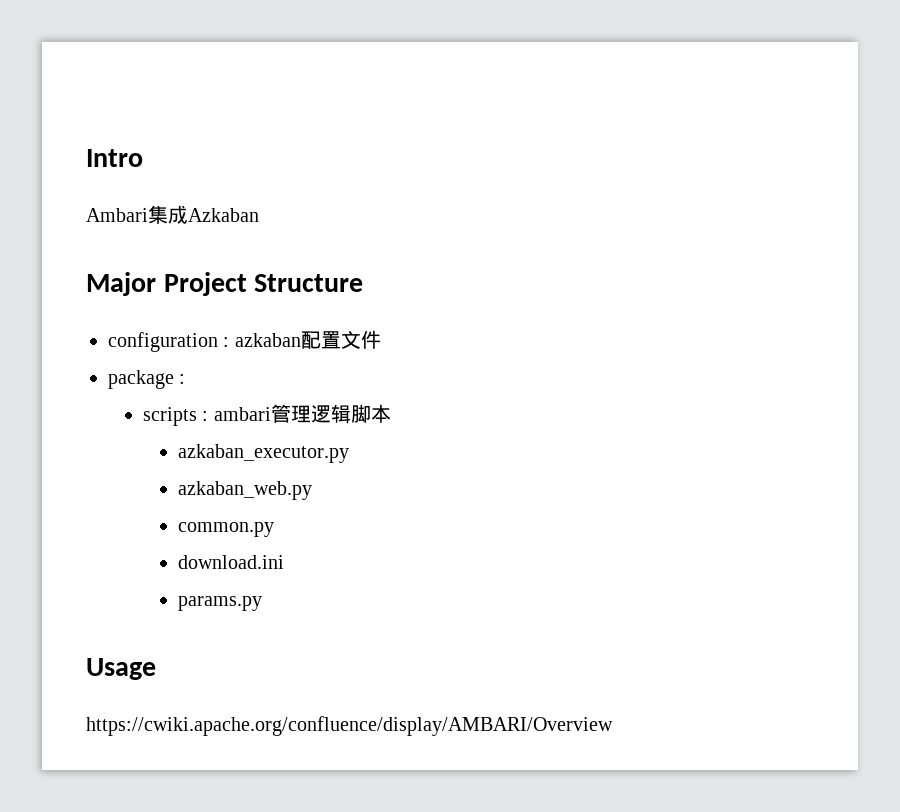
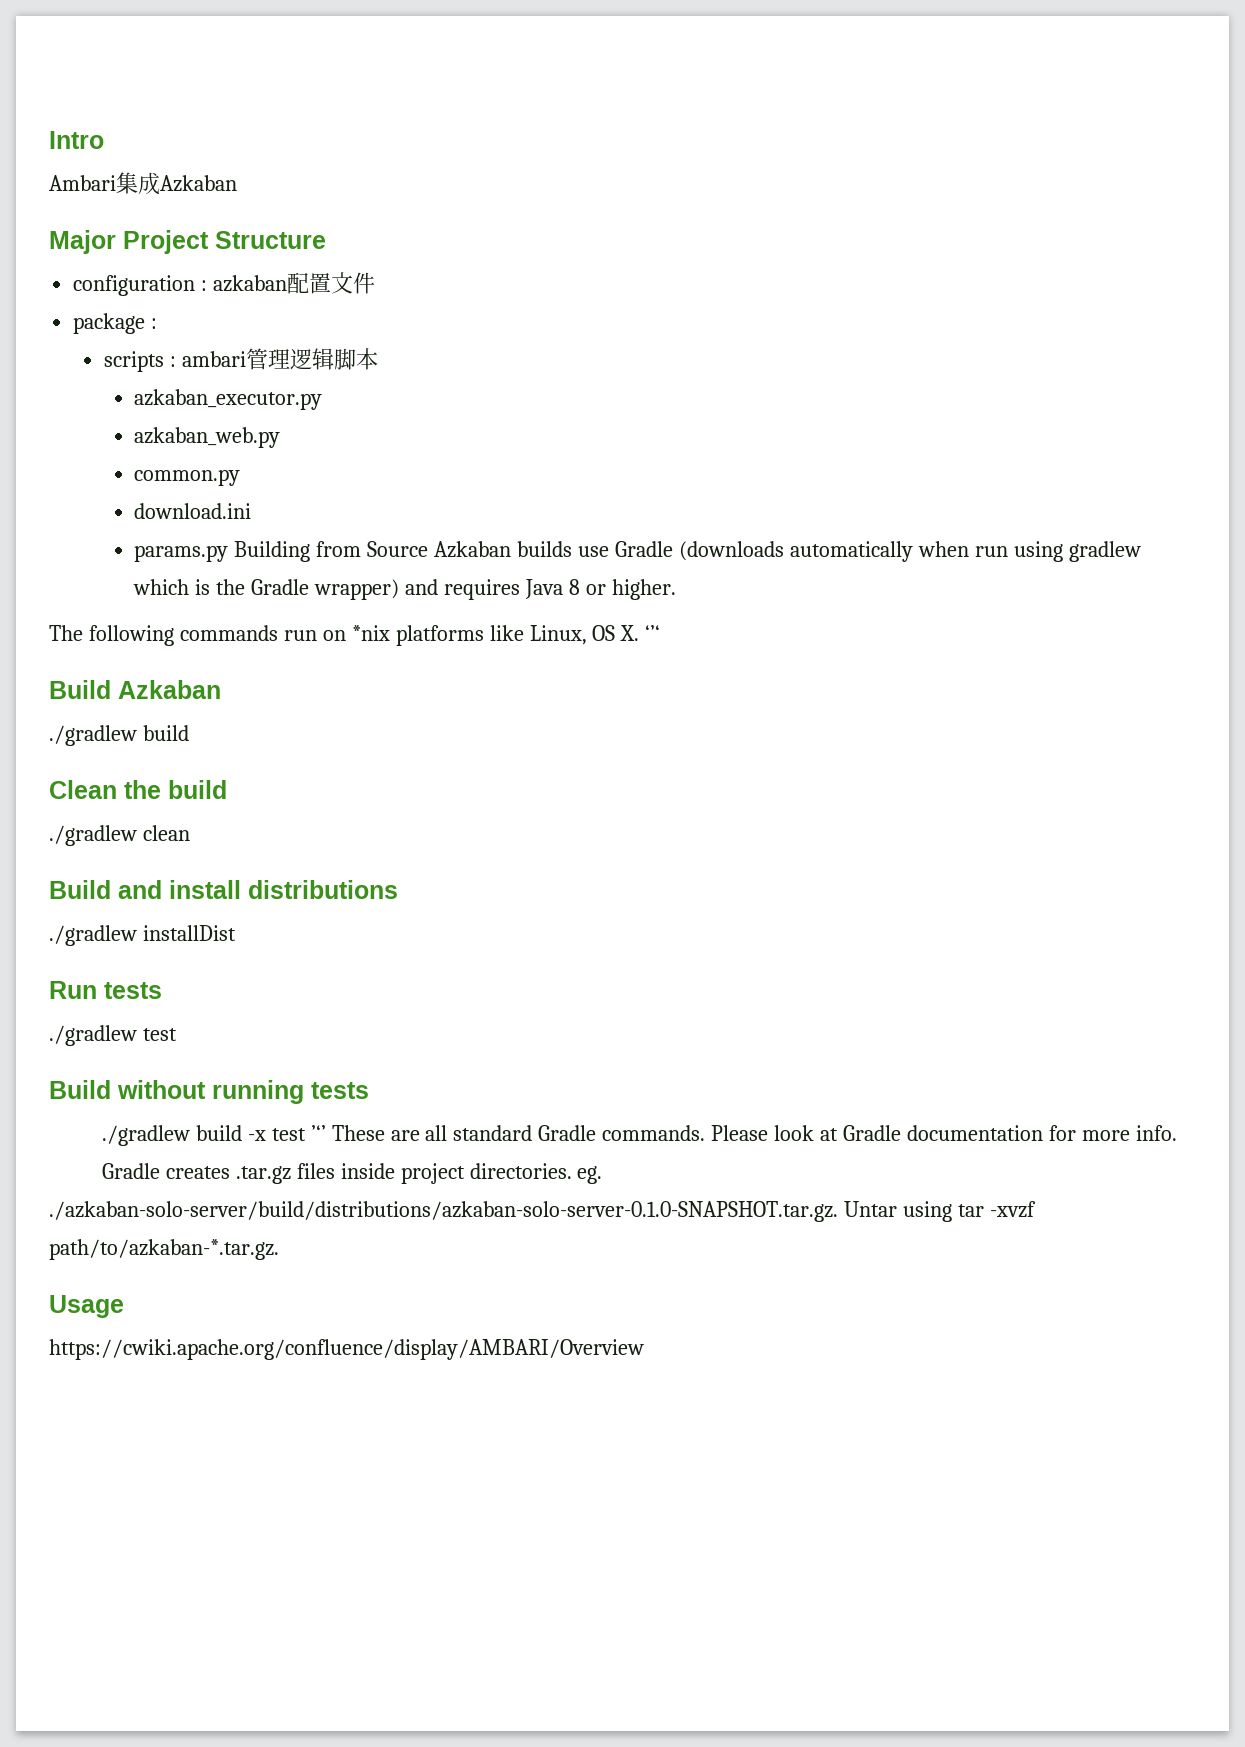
- params.py
+ params.py Building from Source Azkaban builds use Gradle (downloads automatically when run using gradlew which is the Gradle wrapper) and requires Java 8 or higher.
+ The following commands run on *nix platforms like Linux, OS X. ‘’‘
+ Build Azkaban
+ ./gradlew build
+ Clean the build
+ ./gradlew clean
+ Build and install distributions
+ ./gradlew installDist
+ Run tests
+ ./gradlew test
+ Build without running tests
+ ./gradlew build -x test ’‘’ These are all standard Gradle commands. Please look at Gradle documentation for more info.
+ Gradle creates .tar.gz files inside project directories. eg. ./azkaban-solo-server/build/distributions/azkaban-solo-server-0.1.0-SNAPSHOT.tar.gz. Untar using tar -xvzf path/to/azkaban-*.tar.gz.

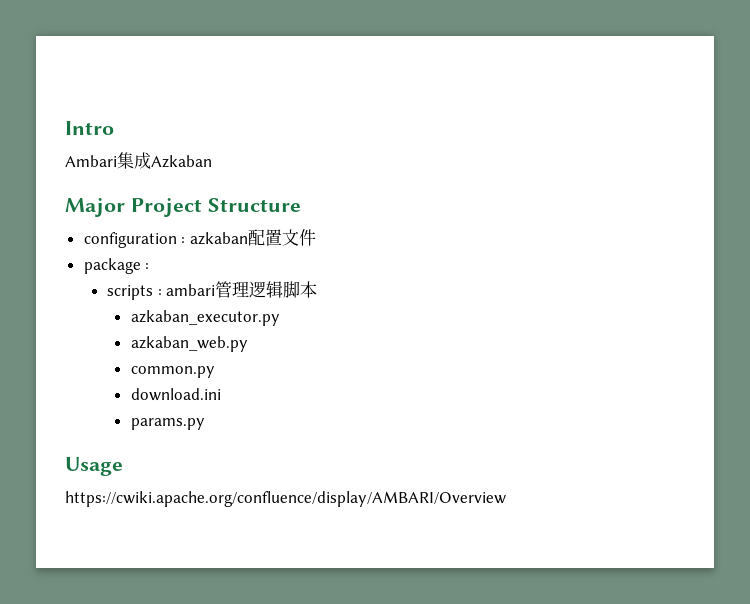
- params.py Building from Source Azkaban builds use Gradle (downloads automatically when run using gradlew which is the Gradle wrapper) and requires Java 8 or higher.
- The following commands run on *nix platforms like Linux, OS X. ‘’‘
- Build Azkaban
- ./gradlew build
- Clean the build
- ./gradlew clean
- Build and install distributions
- ./gradlew installDist
- Run tests
- ./gradlew test
- Build without running tests
- ./gradlew build -x test ’‘’ These are all standard Gradle commands. Please look at Gradle documentation for more info.
- Gradle creates .tar.gz files inside project directories. eg. ./azkaban-solo-server/build/distributions/azkaban-solo-server-0.1.0-SNAPSHOT.tar.gz. Untar using tar -xvzf path/to/azkaban-*.tar.gz.
+ params.py

